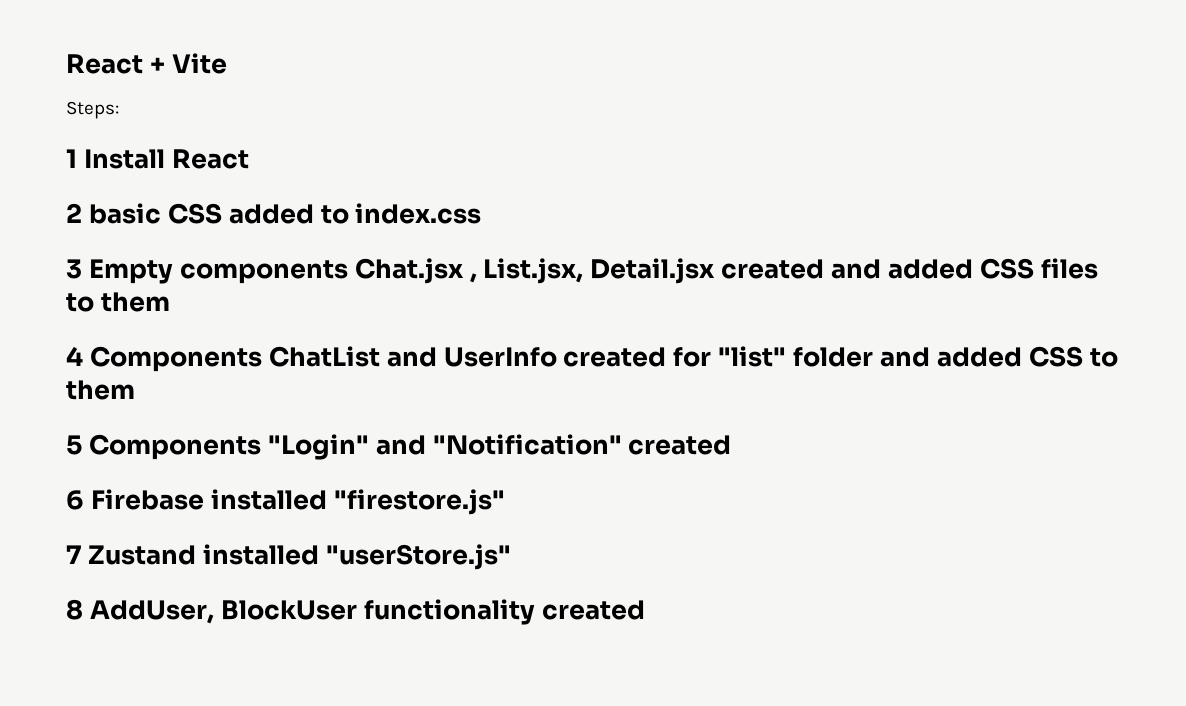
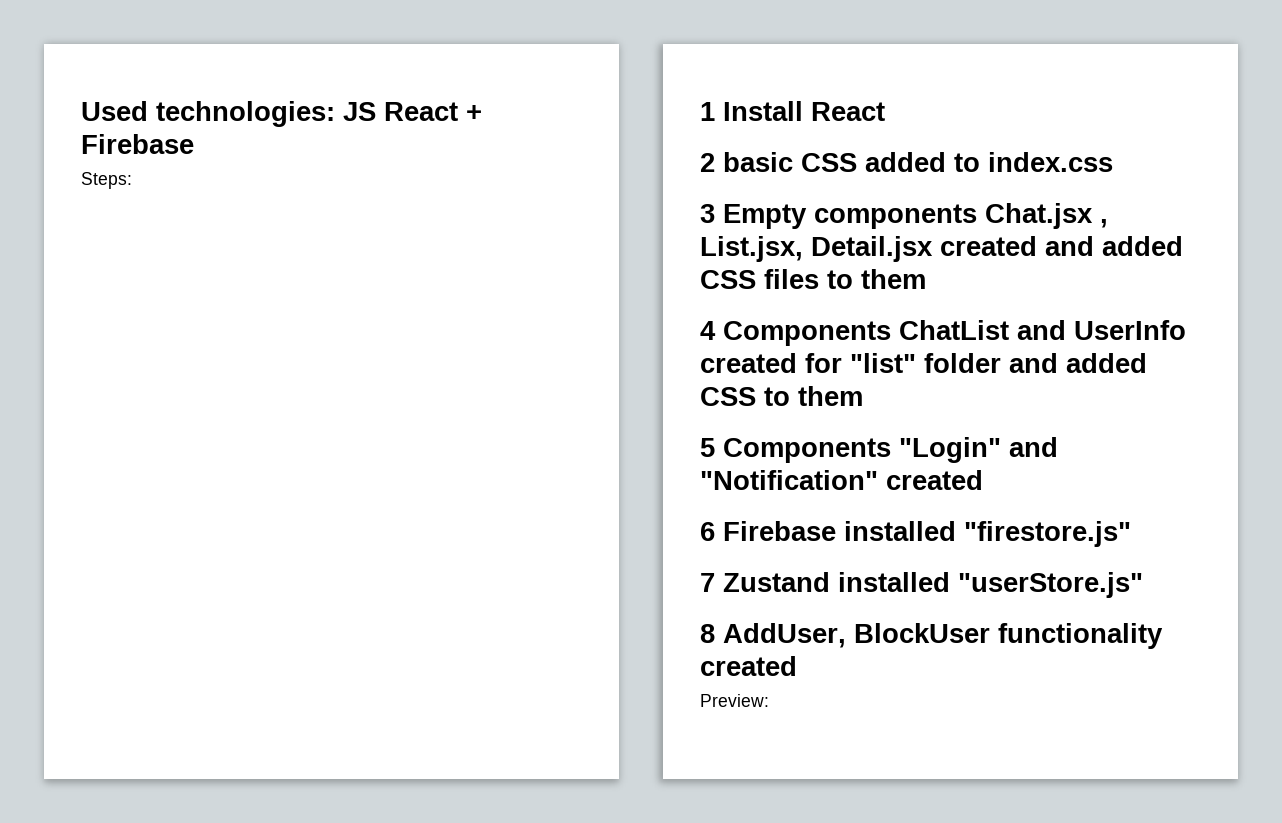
- React + Vite
+ Used technologies: JS React + Firebase
+ Preview:

